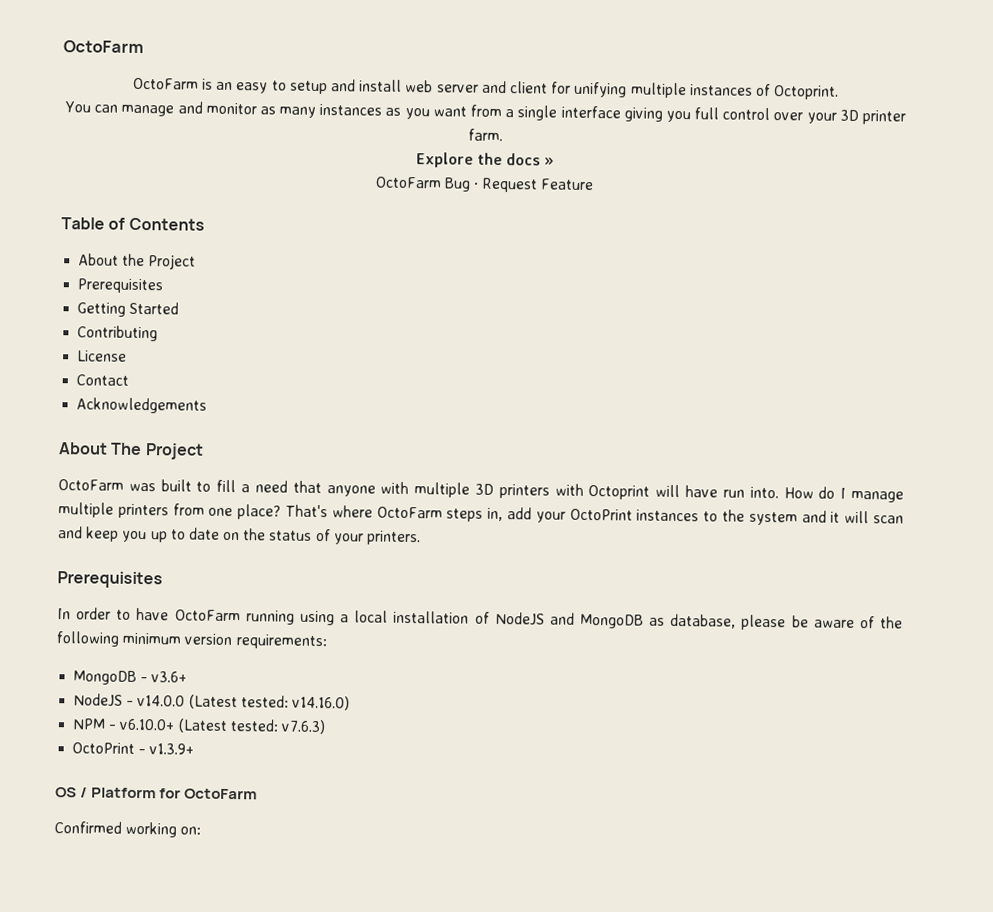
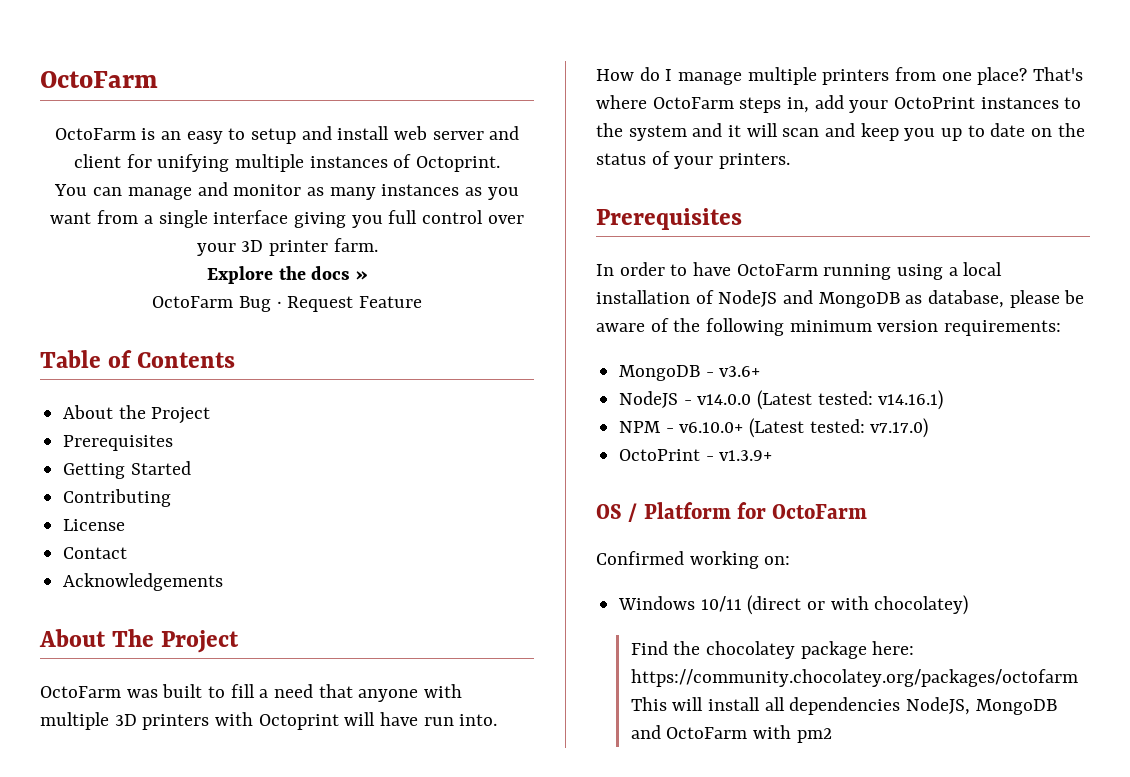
- NodeJS - v14.0.0 (Latest tested: v14.16.0)
+ NodeJS - v14.0.0 (Latest tested: v14.16.1)
- NPM - v6.10.0+ (Latest tested: v7.6.3)
+ NPM - v6.10.0+ (Latest tested: v7.17.0)
+ Windows 10/11 (direct or with chocolatey)
+ Find the chocolatey package here: https://community.chocolatey.org/packages/octofarm This will install all dependencies NodeJS, MongoDB and OctoFarm with pm2

